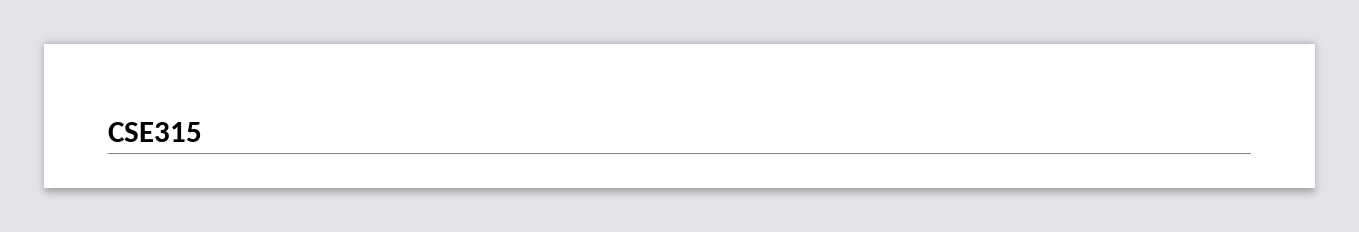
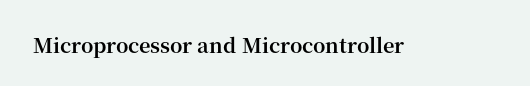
- CSE315
+ Microprocessor and Microcontroller

